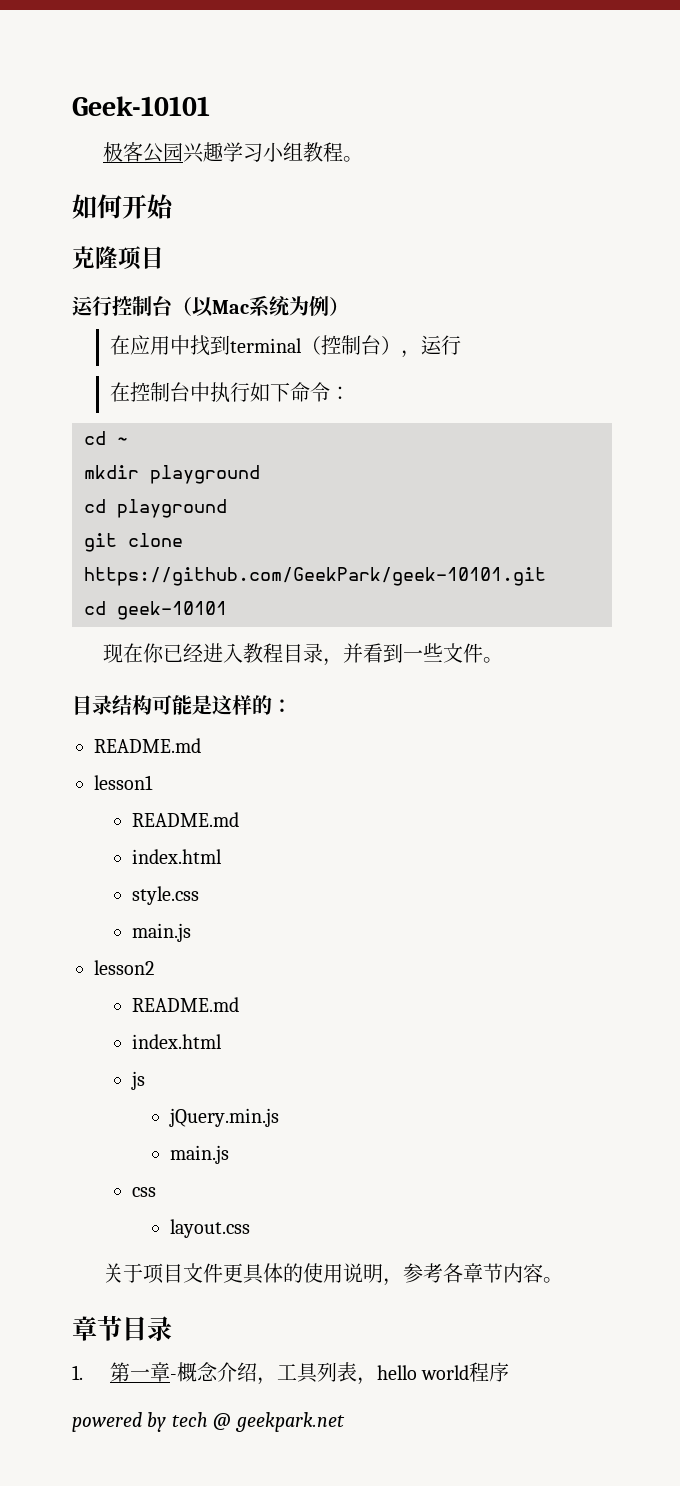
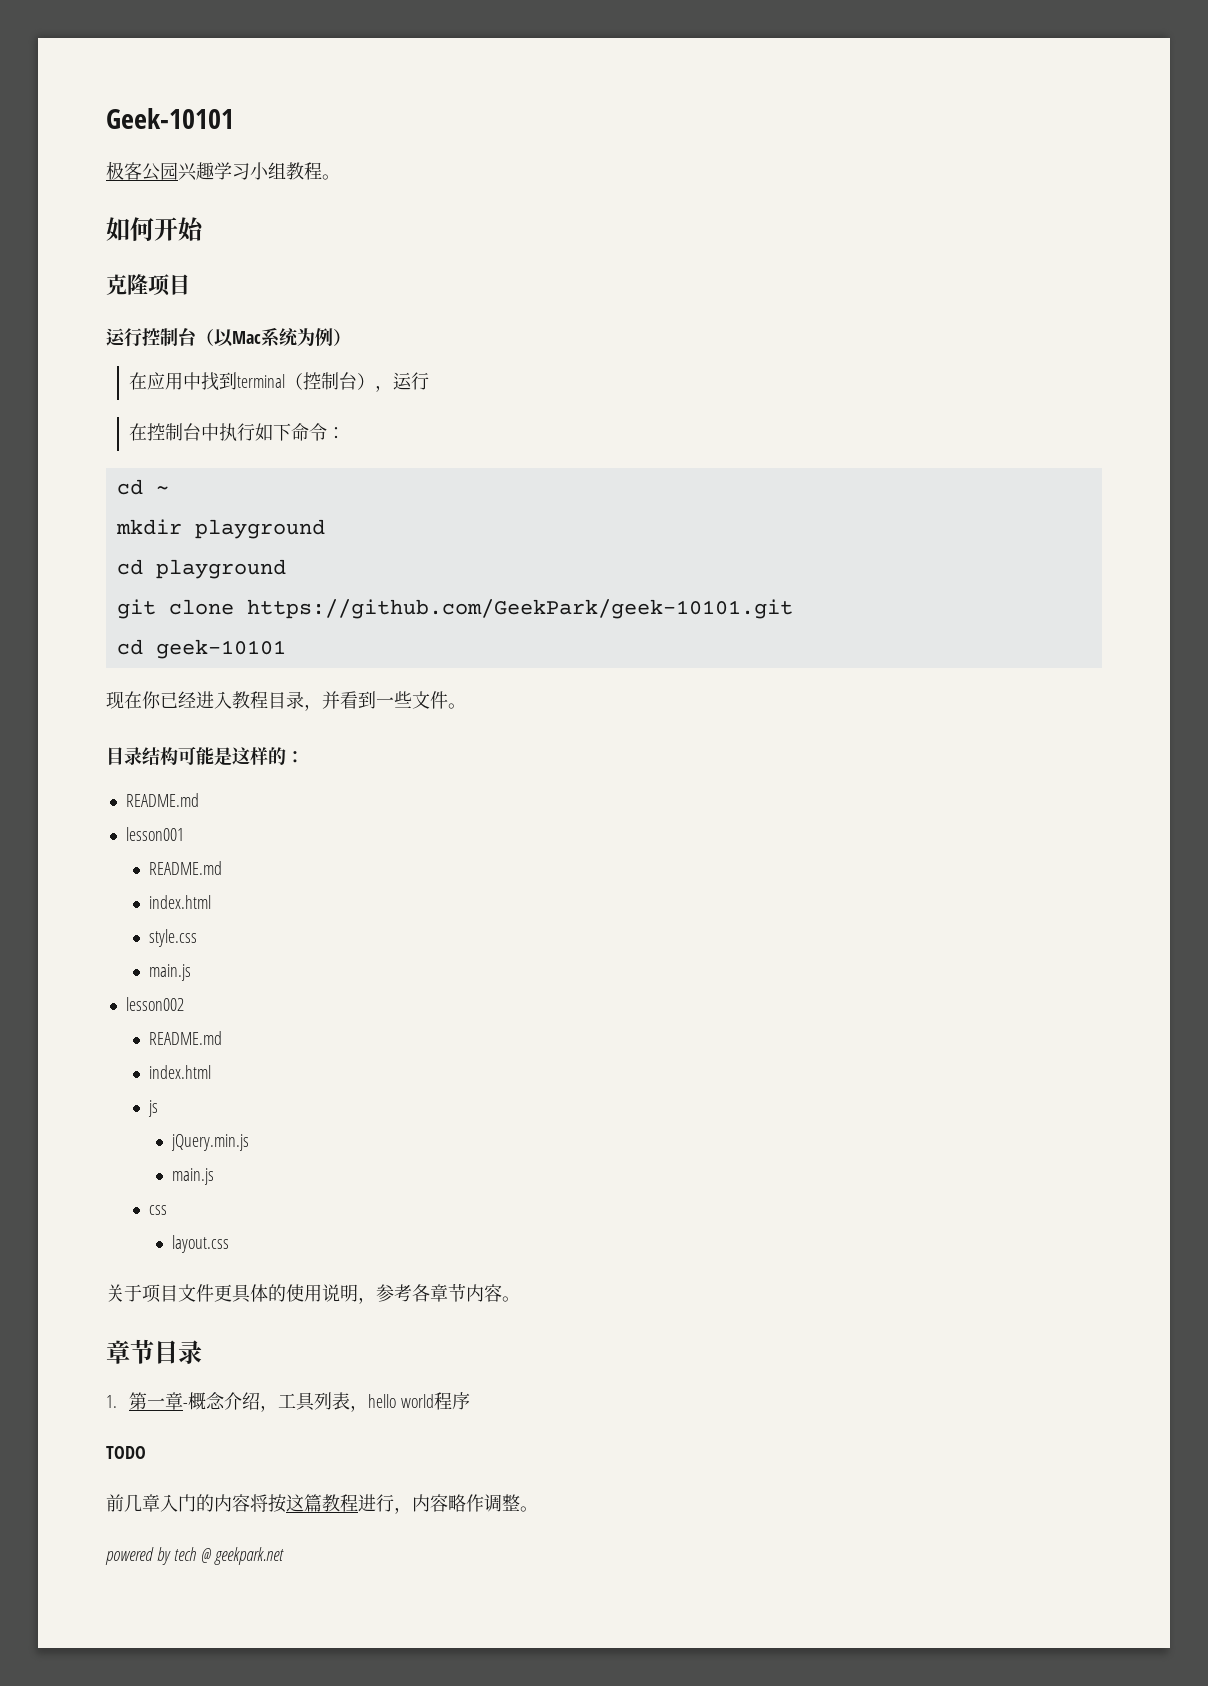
- lesson1
+ lesson001
- lesson2
+ lesson002
+ TODO
+ 前几章入门的内容将按这篇教程进行，内容略作调整。

